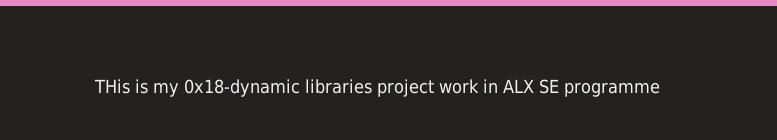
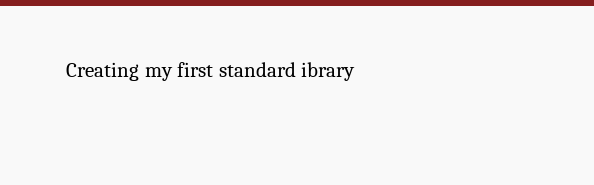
- THis is my 0x18-dynamic libraries project work in ALX SE programme
+ Creating my first standard ibrary

